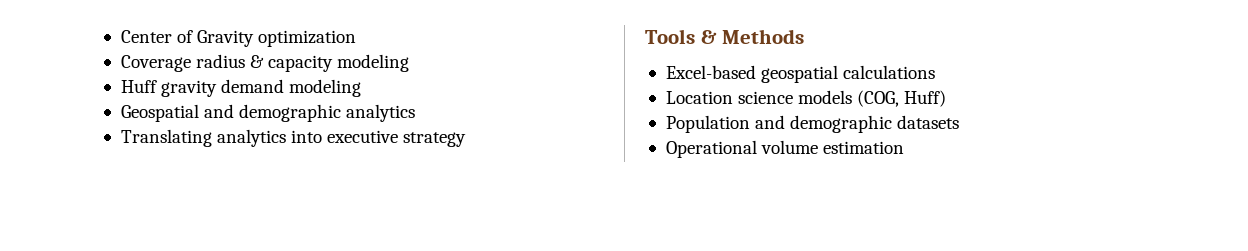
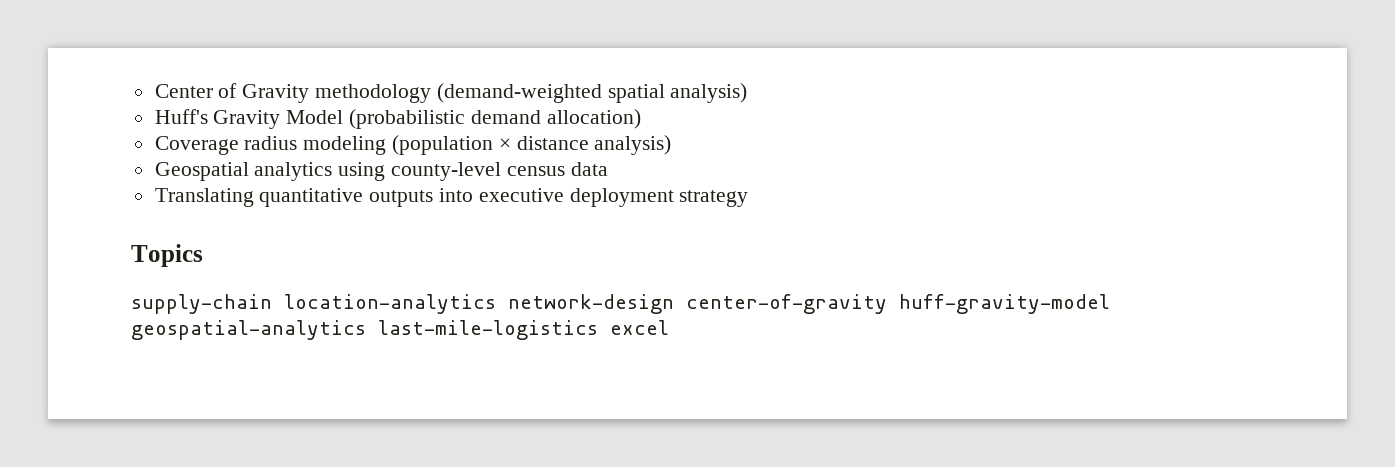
- Center of Gravity optimization
+ Center of Gravity methodology (demand-weighted spatial analysis)
+ Huff's Gravity Model (probabilistic demand allocation)
- Coverage radius & capacity modeling
- Huff gravity demand modeling
+ Coverage radius modeling (population × distance analysis)
- Geospatial and demographic analytics
+ Geospatial analytics using county-level census data
- Translating analytics into executive strategy
+ Translating quantitative outputs into executive deployment strategy
- Tools & Methods
- Excel-based geospatial calculations
- Location science models (COG, Huff)
- Population and demographic datasets
- Operational volume estimation
+ Topics
+ supply-chain location-analytics network-design center-of-gravity huff-gravity-model geospatial-analytics last-mile-logistics excel

